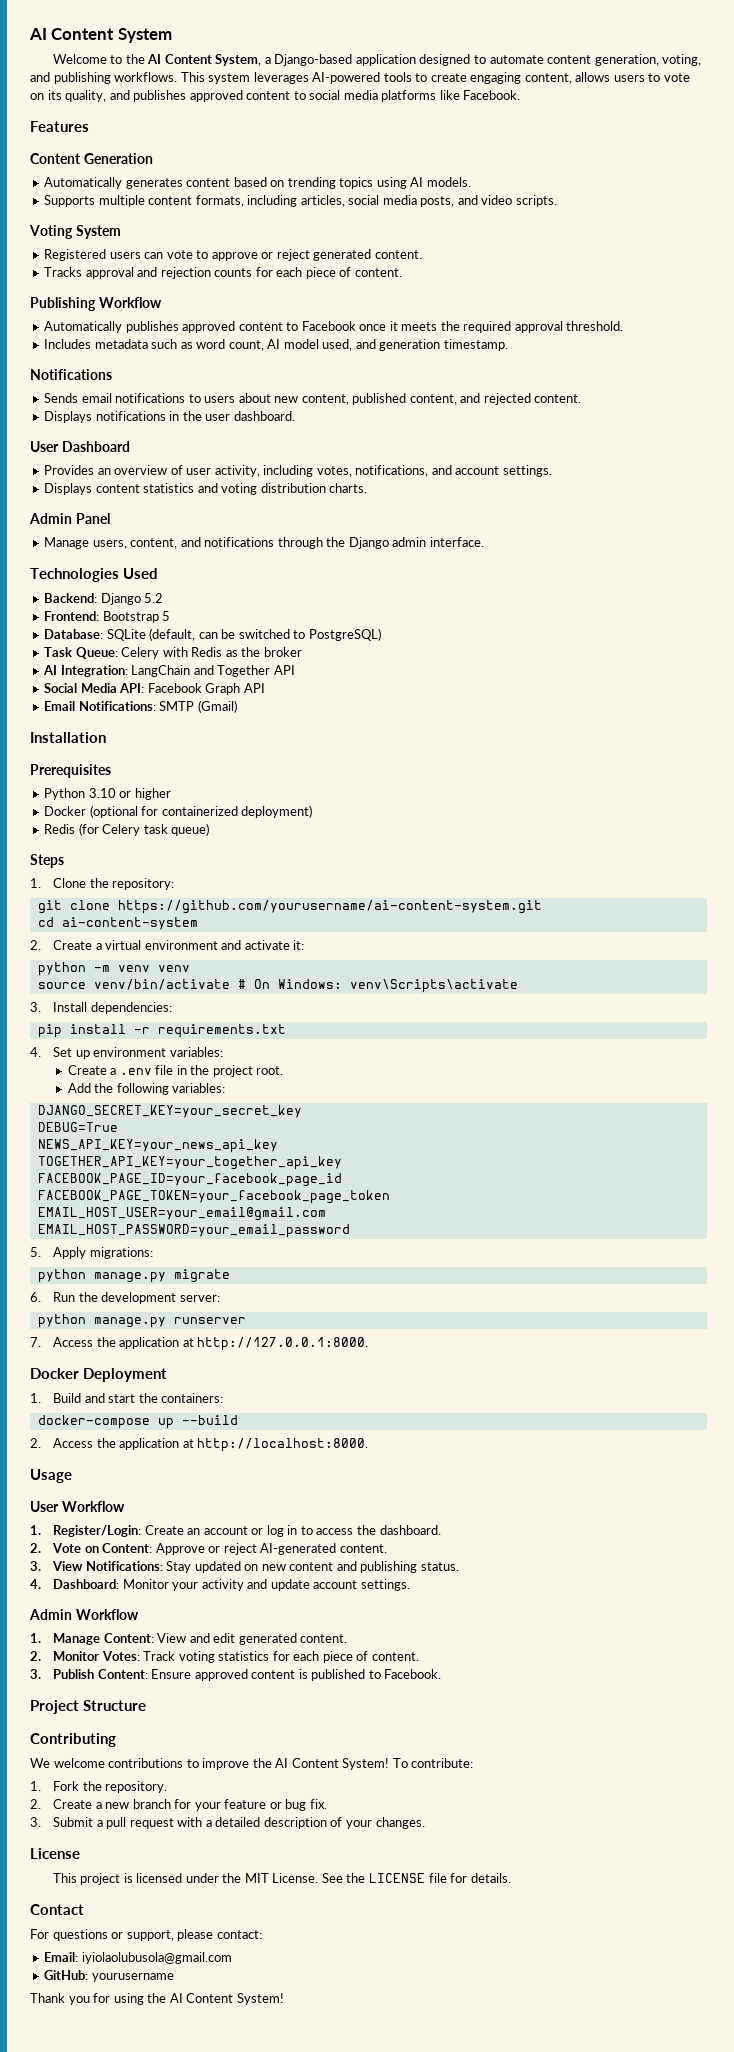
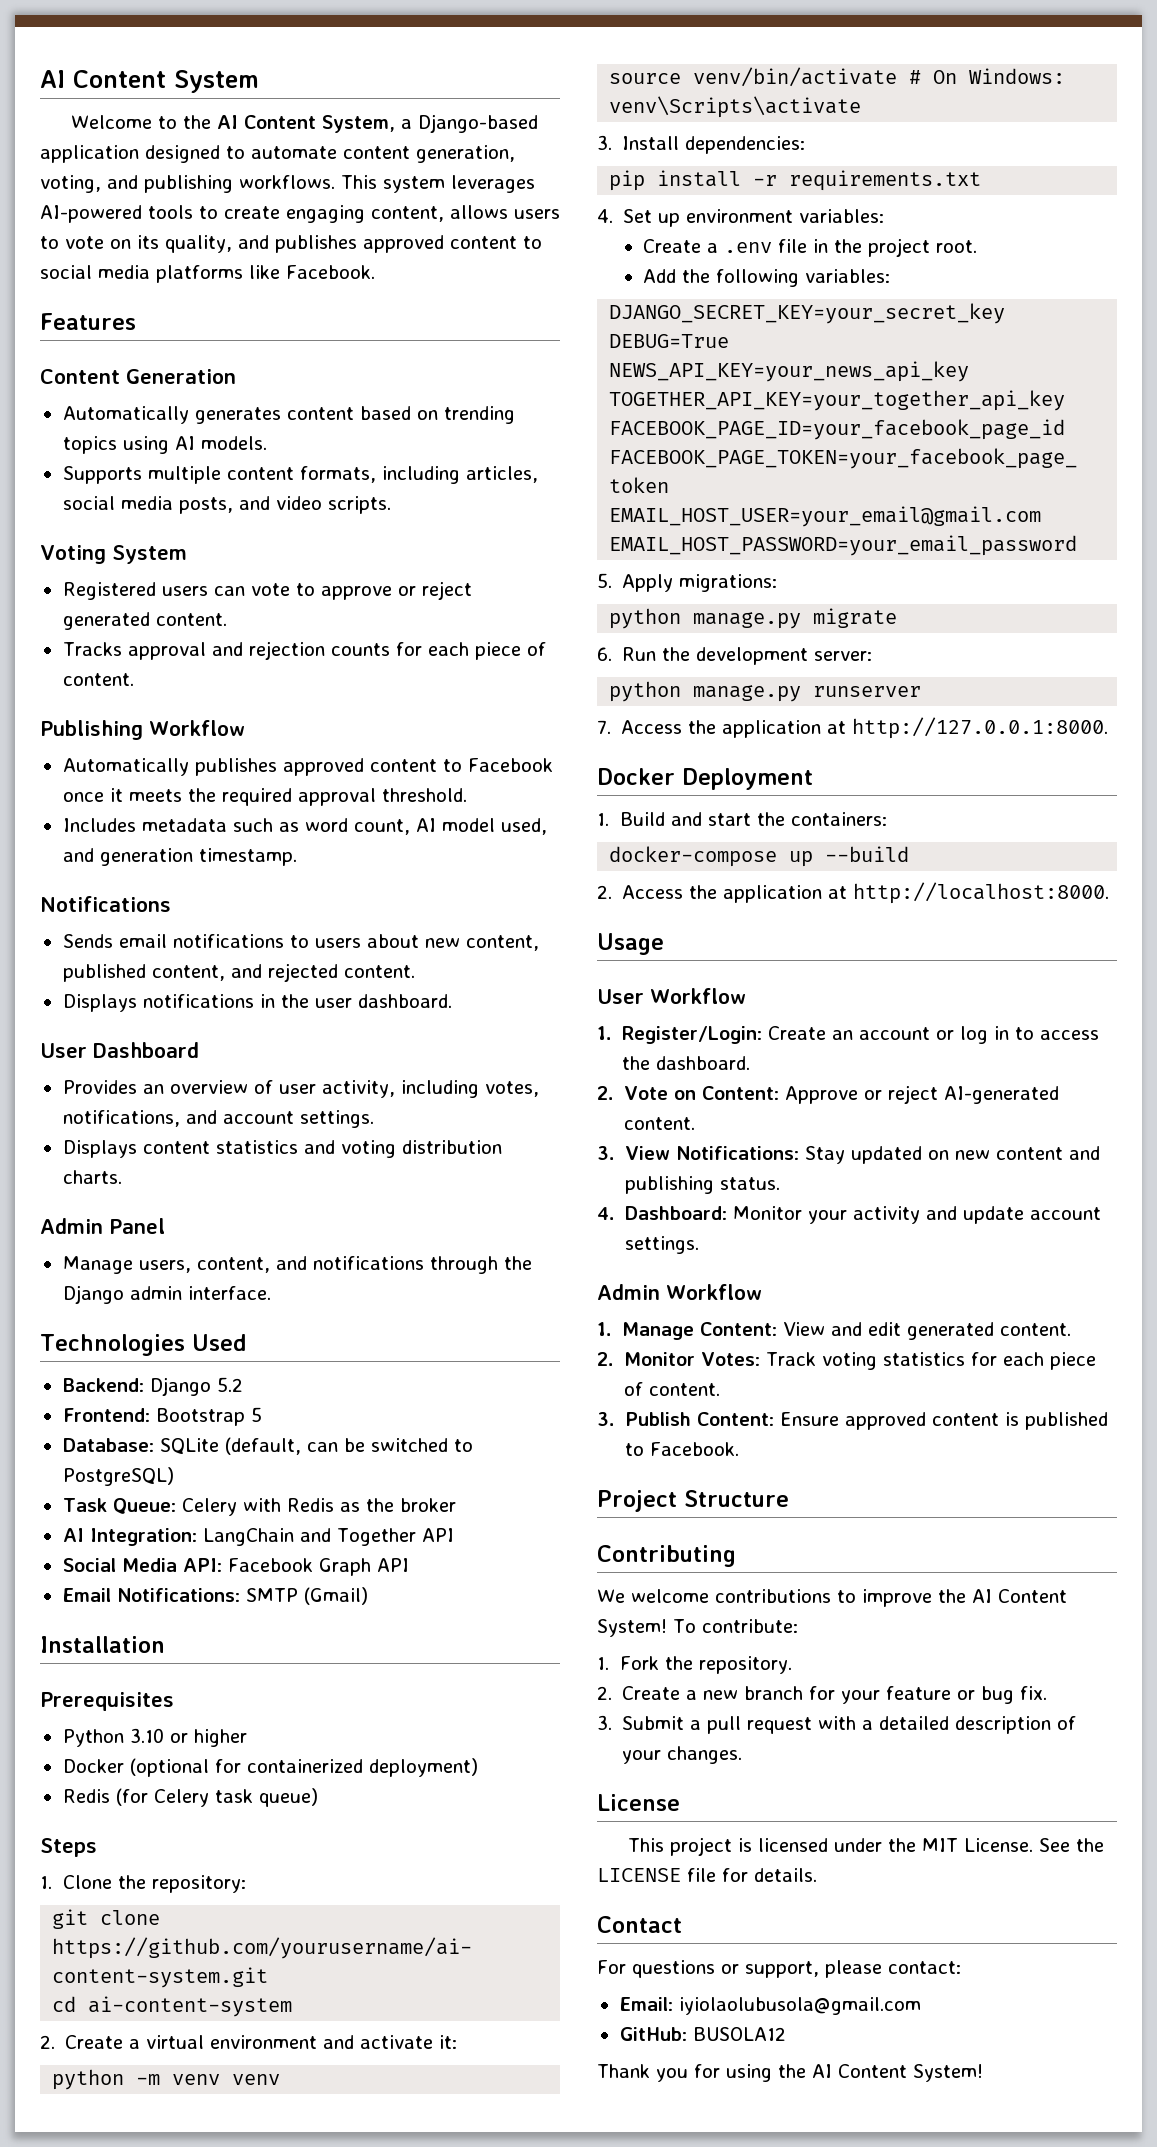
- GitHub: yourusername
+ GitHub: BUSOLA12

